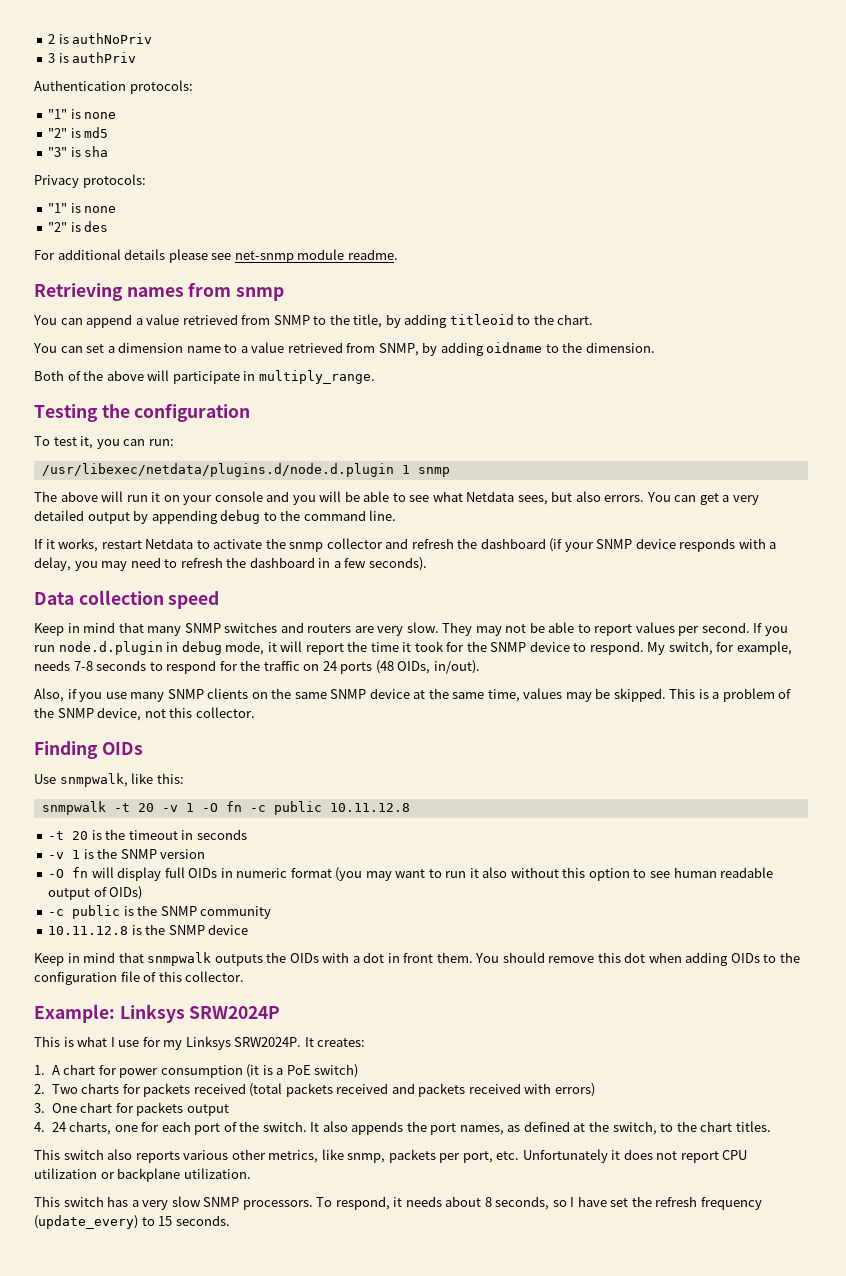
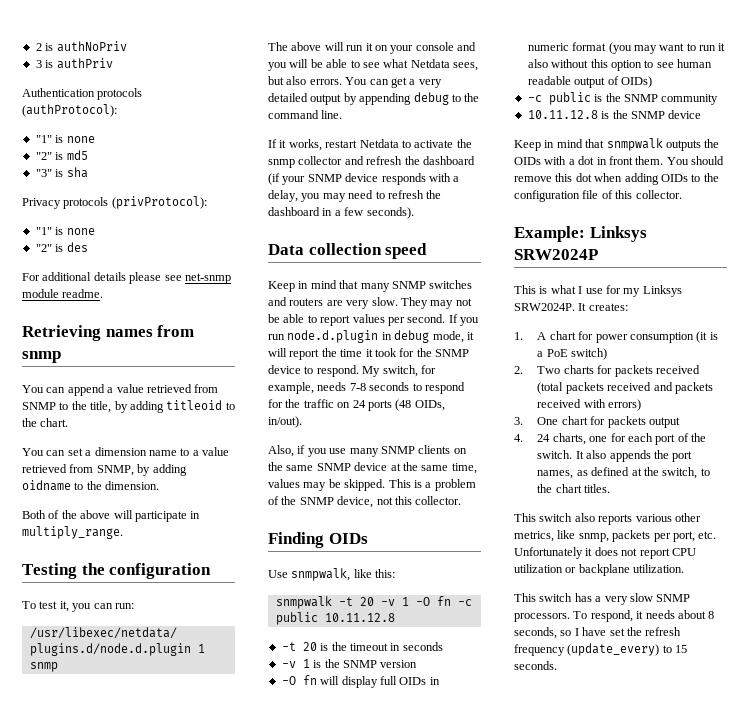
- Authentication protocols:
+ Authentication protocols (authProtocol):
- Privacy protocols:
+ Privacy protocols (privProtocol):

